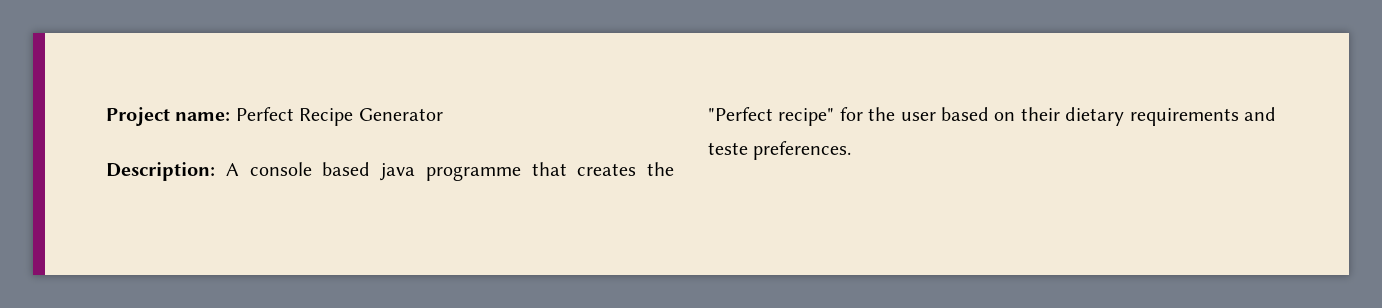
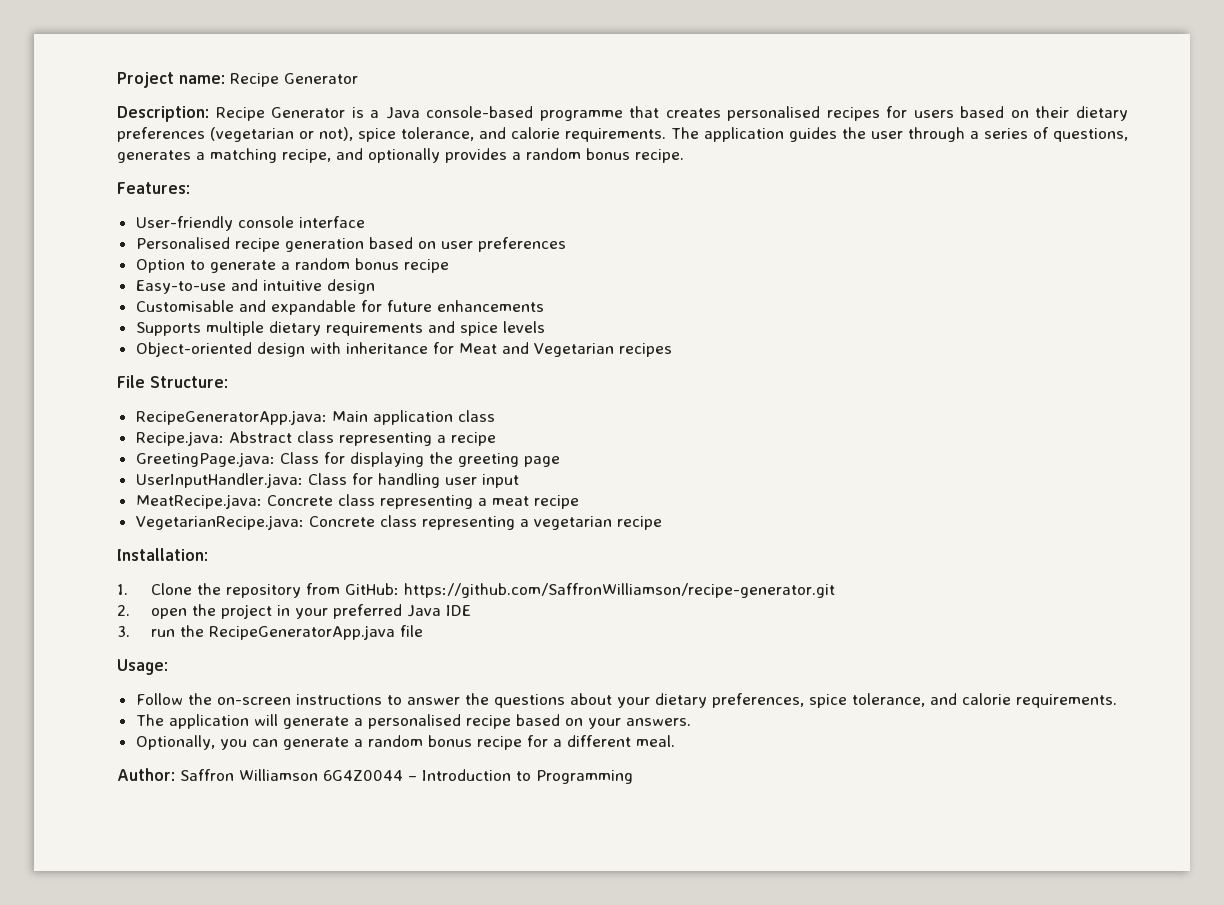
- Project name: Perfect Recipe Generator
+ Project name: Recipe Generator
- Description: A console based java programme that creates the "Perfect recipe" for the user based on their dietary requirements and teste preferences.
+ Description: Recipe Generator is a Java console-based programme that creates personalised recipes for users based on their dietary preferences (vegetarian or not), spice tolerance, and calorie requirements. The application guides the user through a series of questions, generates a matching recipe, and optionally provides a random bonus recipe.
+ Features:
+ User-friendly console interface
+ Personalised recipe generation based on user preferences
+ Option to generate a random bonus recipe
+ Easy-to-use and intuitive design
+ Customisable and expandable for future enhancements
+ Supports multiple dietary requirements and spice levels
+ Object-oriented design with inheritance for Meat and Vegetarian recipes
+ File Structure:
+ RecipeGeneratorApp.java: Main application class
+ Recipe.java: Abstract class representing a recipe
+ GreetingPage.java: Class for displaying the greeting page
+ UserInputHandler.java: Class for handling user input
+ MeatRecipe.java: Concrete class representing a meat recipe
+ VegetarianRecipe.java: Concrete class representing a vegetarian recipe
+ Installation:
+ 1. Clone the repository from GitHub: https://github.com/SaffronWilliamson/recipe-generator.git
+ 2. open the project in your preferred Java IDE
+ 3. run the RecipeGeneratorApp.java file
+ Usage:
+ Follow the on-screen instructions to answer the questions about your dietary preferences, spice tolerance, and calorie requirements.
+ The application will generate a personalised recipe based on your answers.
+ Optionally, you can generate a random bonus recipe for a different meal.
+ Author: Saffron Williamson 6G4Z0044 – Introduction to Programming

